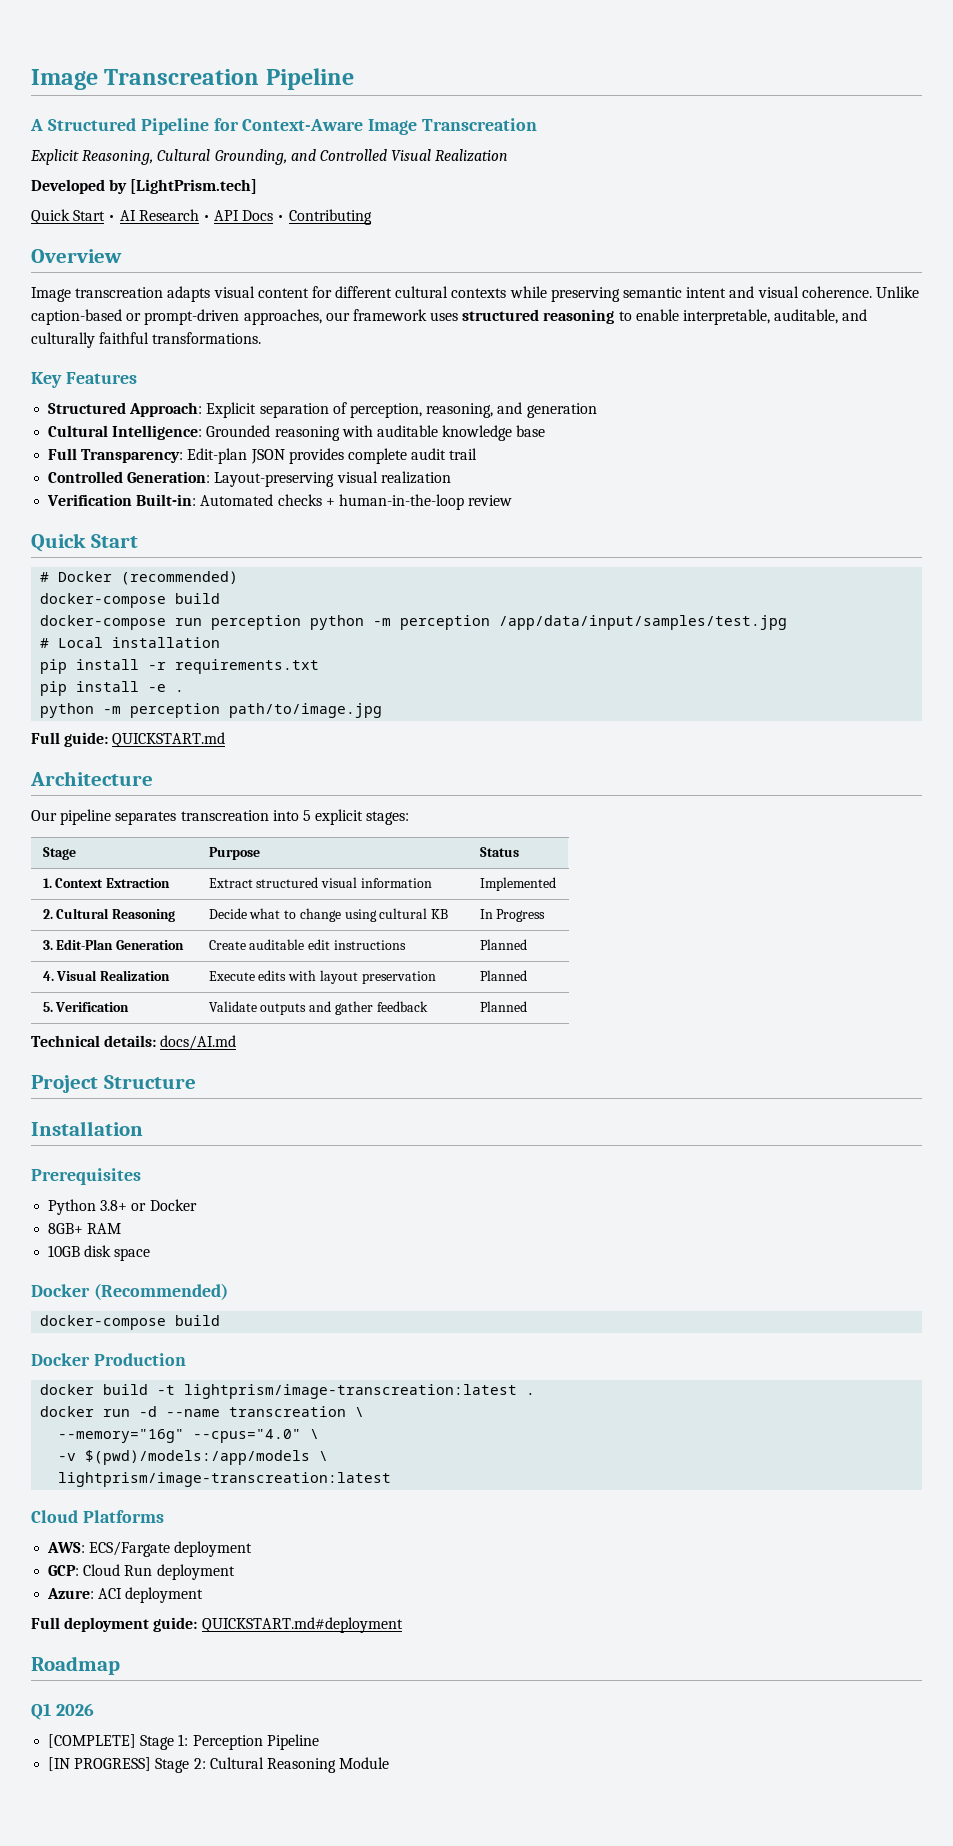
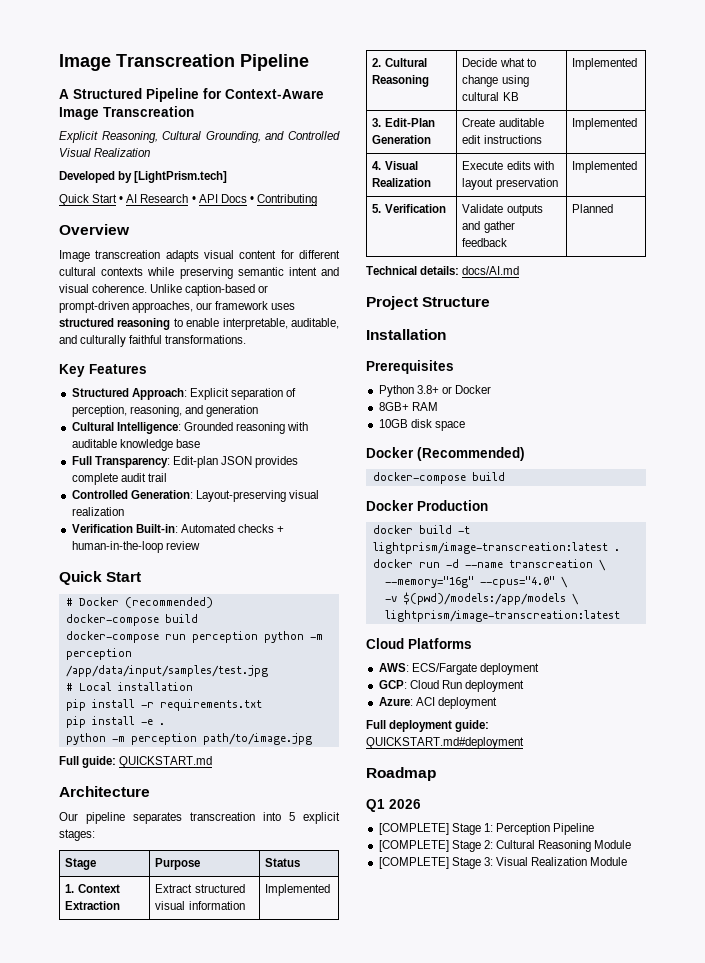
- 2. Cultural Reasoning | Decide what to change using cultural KB | In Progress
+ 2. Cultural Reasoning | Decide what to change using cultural KB | Implemented
- 3. Edit-Plan Generation | Create auditable edit instructions | Planned
+ 3. Edit-Plan Generation | Create auditable edit instructions | Implemented
- 4. Visual Realization | Execute edits with layout preservation | Planned
+ 4. Visual Realization | Execute edits with layout preservation | Implemented
- [IN PROGRESS] Stage 2: Cultural Reasoning Module
+ [COMPLETE] Stage 2: Cultural Reasoning Module
+ [COMPLETE] Stage 3: Visual Realization Module

